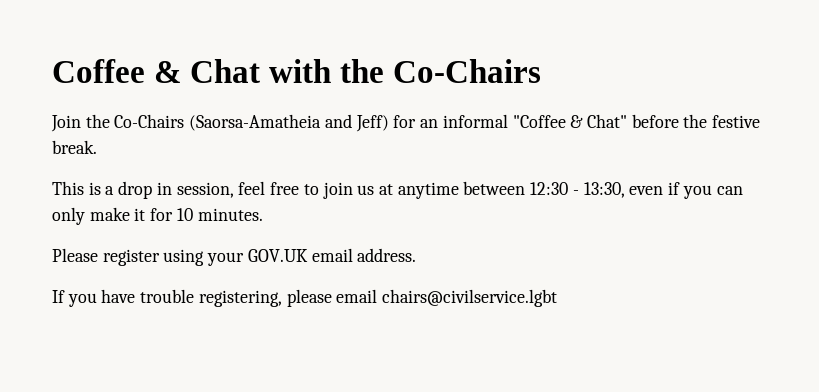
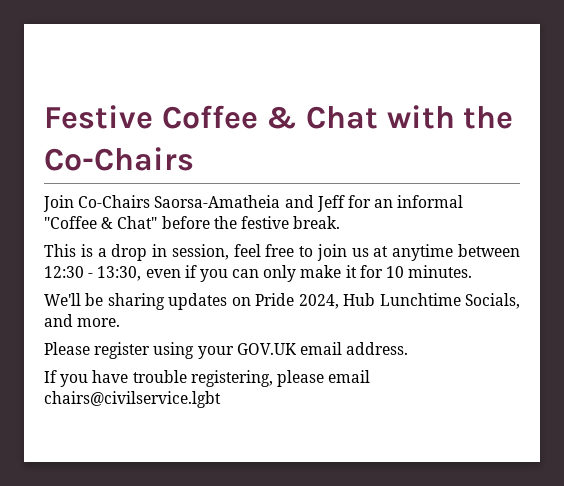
- Coffee & Chat with the Co-Chairs
+ Festive Coffee & Chat with the Co-Chairs
- Join the Co-Chairs (Saorsa-Amatheia and Jeff) for an informal "Coffee & Chat" before the festive break.
+ Join Co-Chairs Saorsa-Amatheia and Jeff for an informal "Coffee & Chat" before the festive break.
+ We'll be sharing updates on Pride 2024, Hub Lunchtime Socials, and more.

